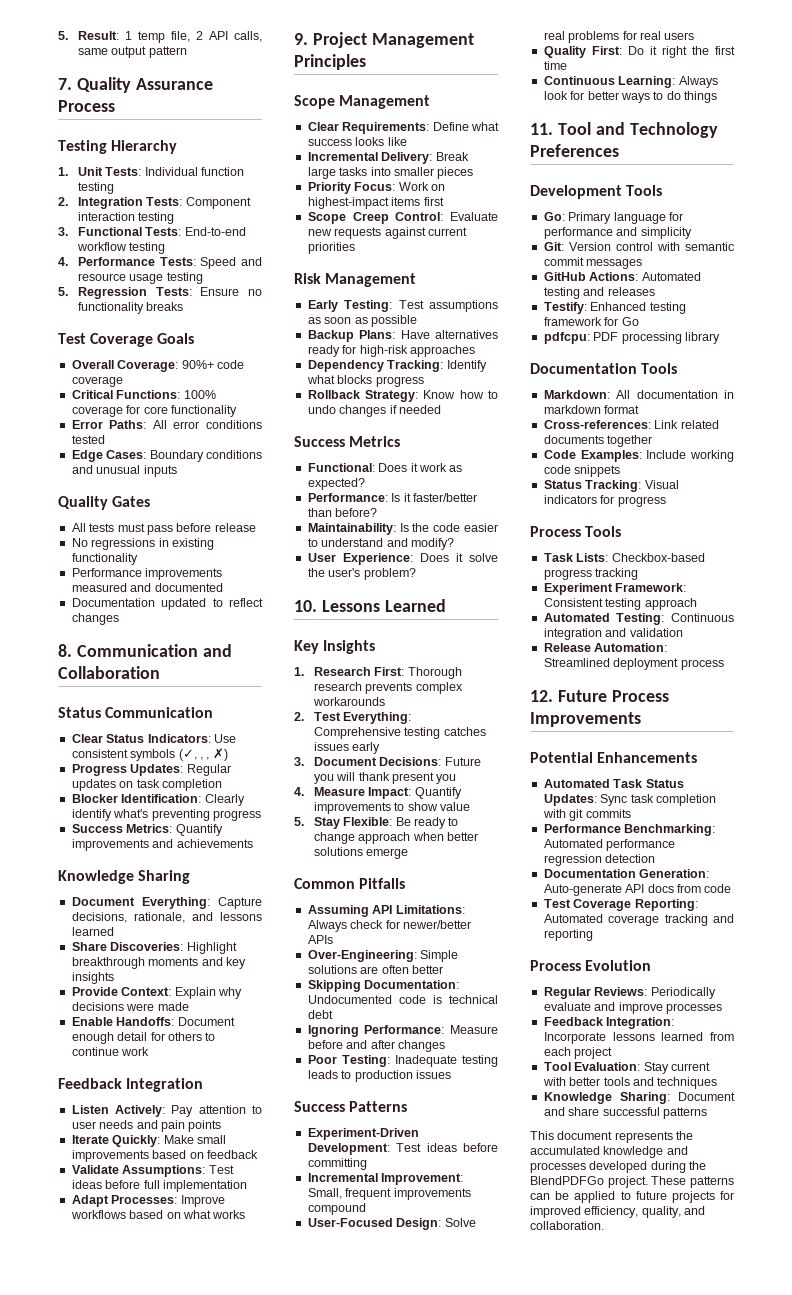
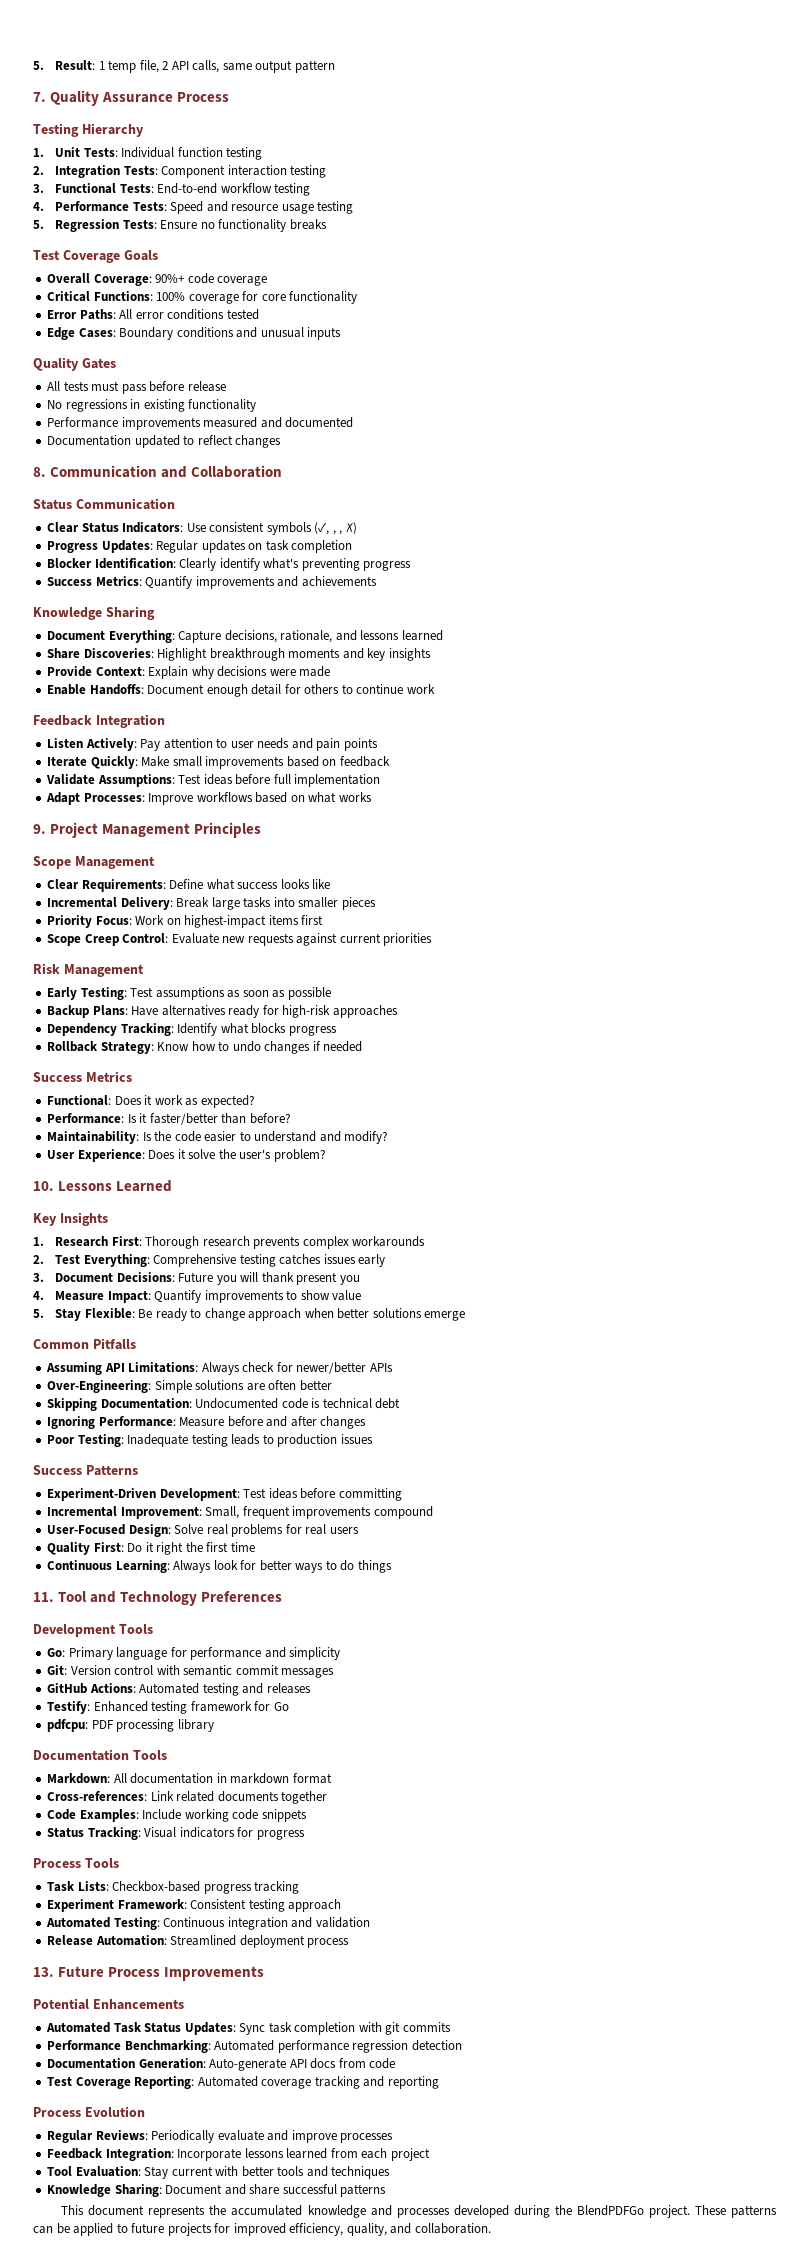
- 12. Future Process Improvements
+ 13. Future Process Improvements

